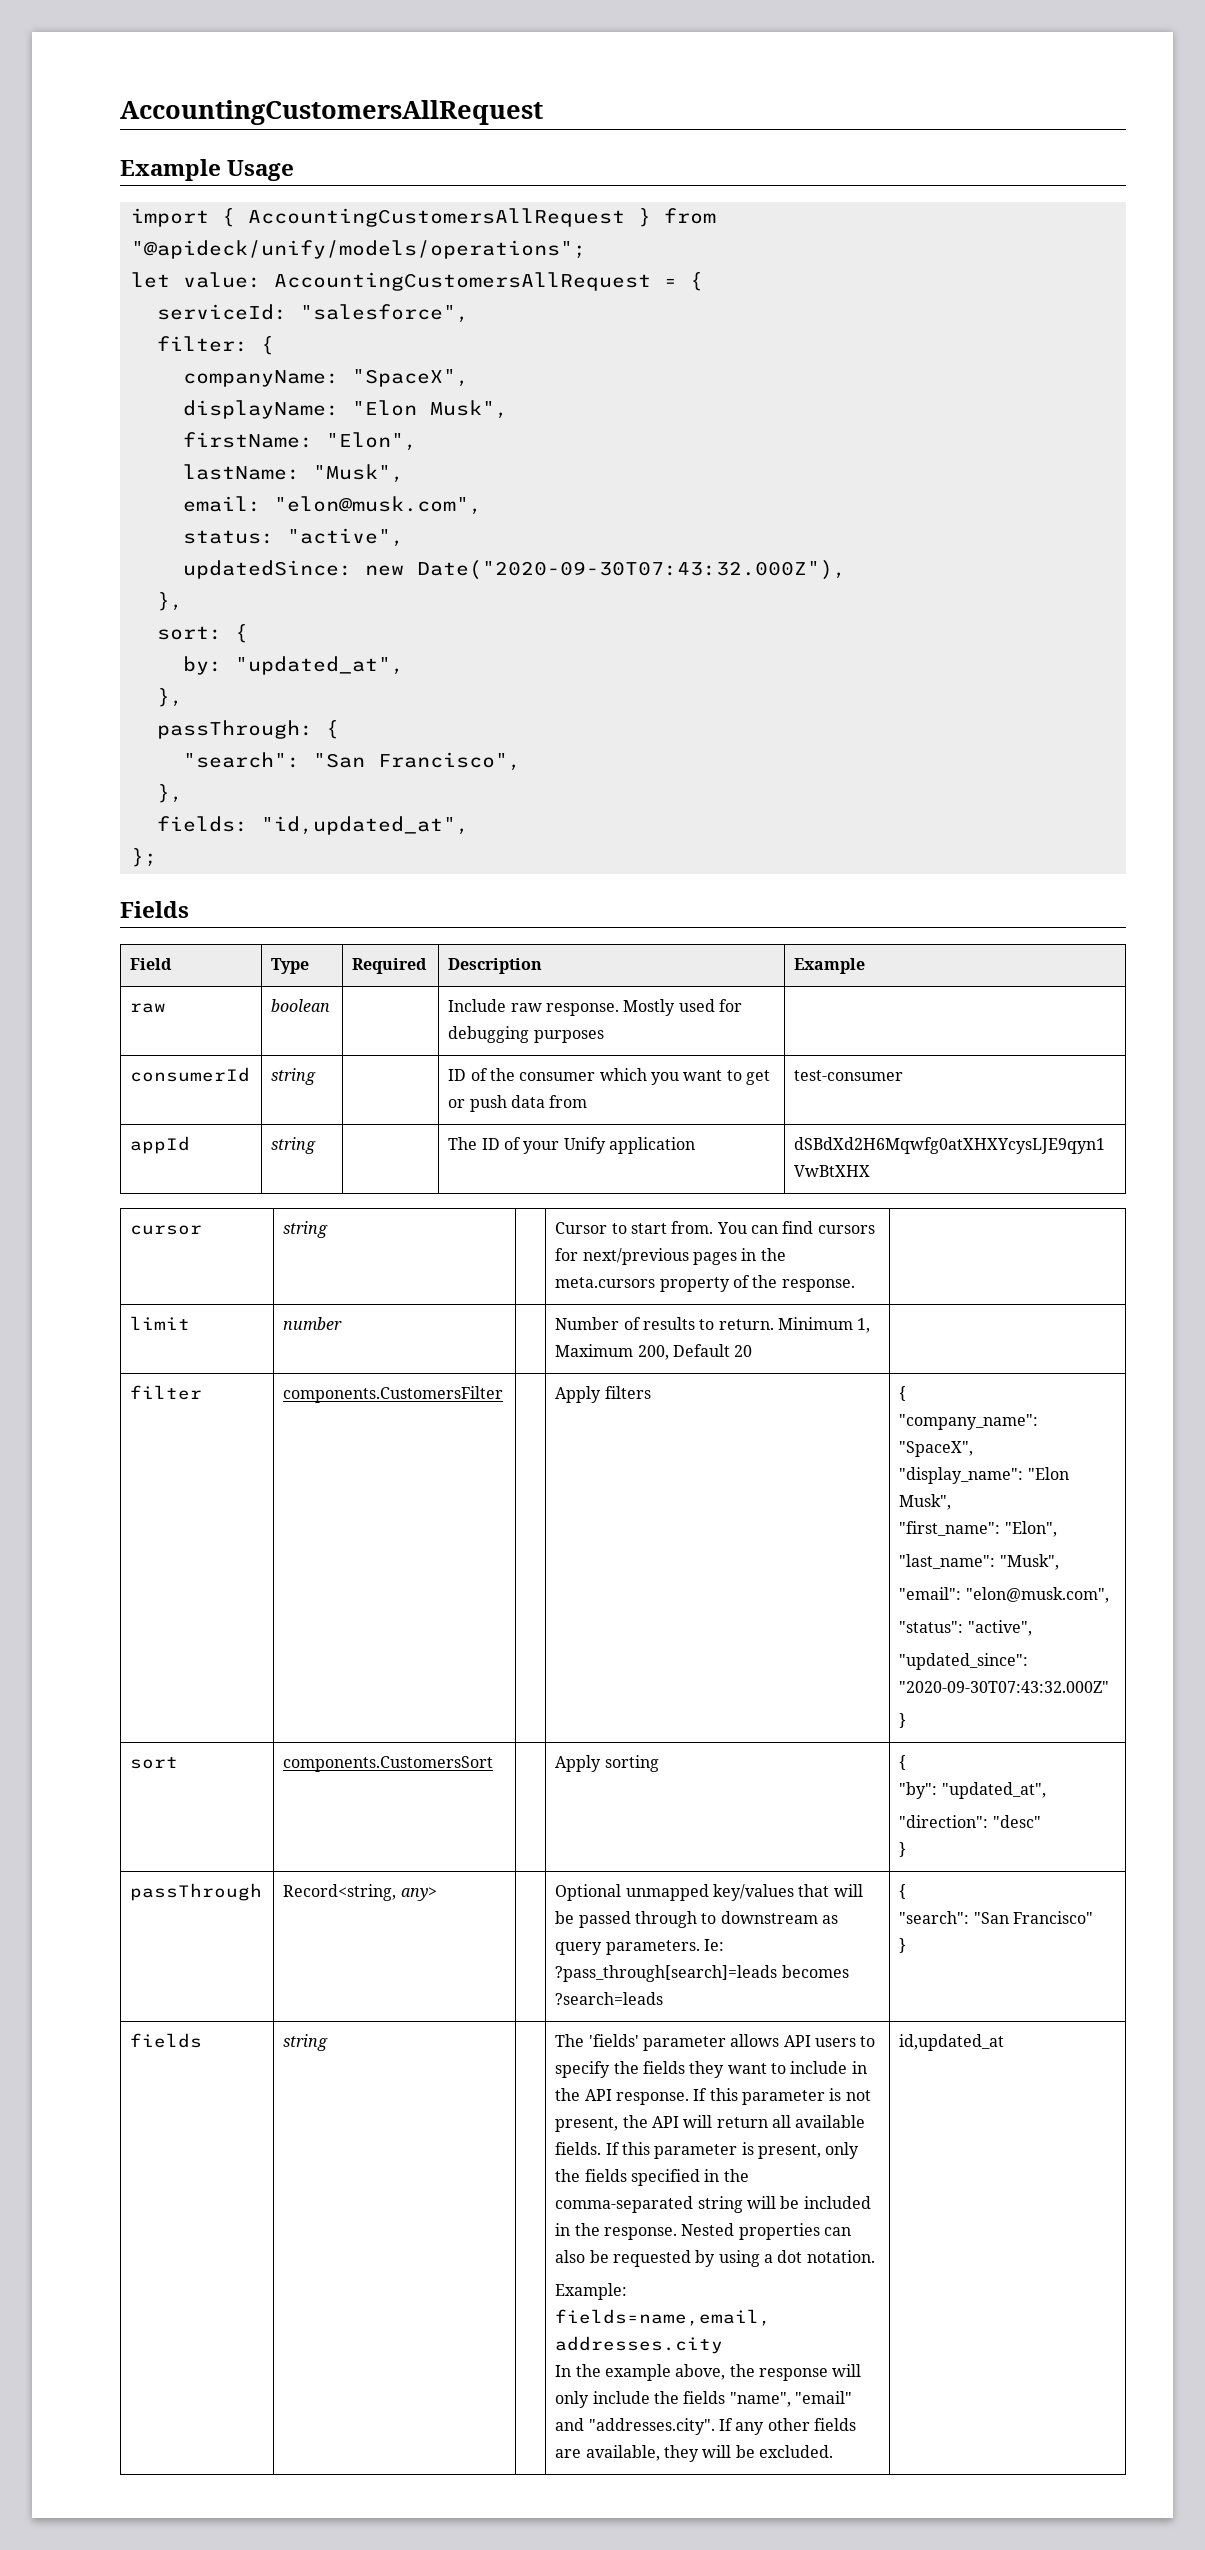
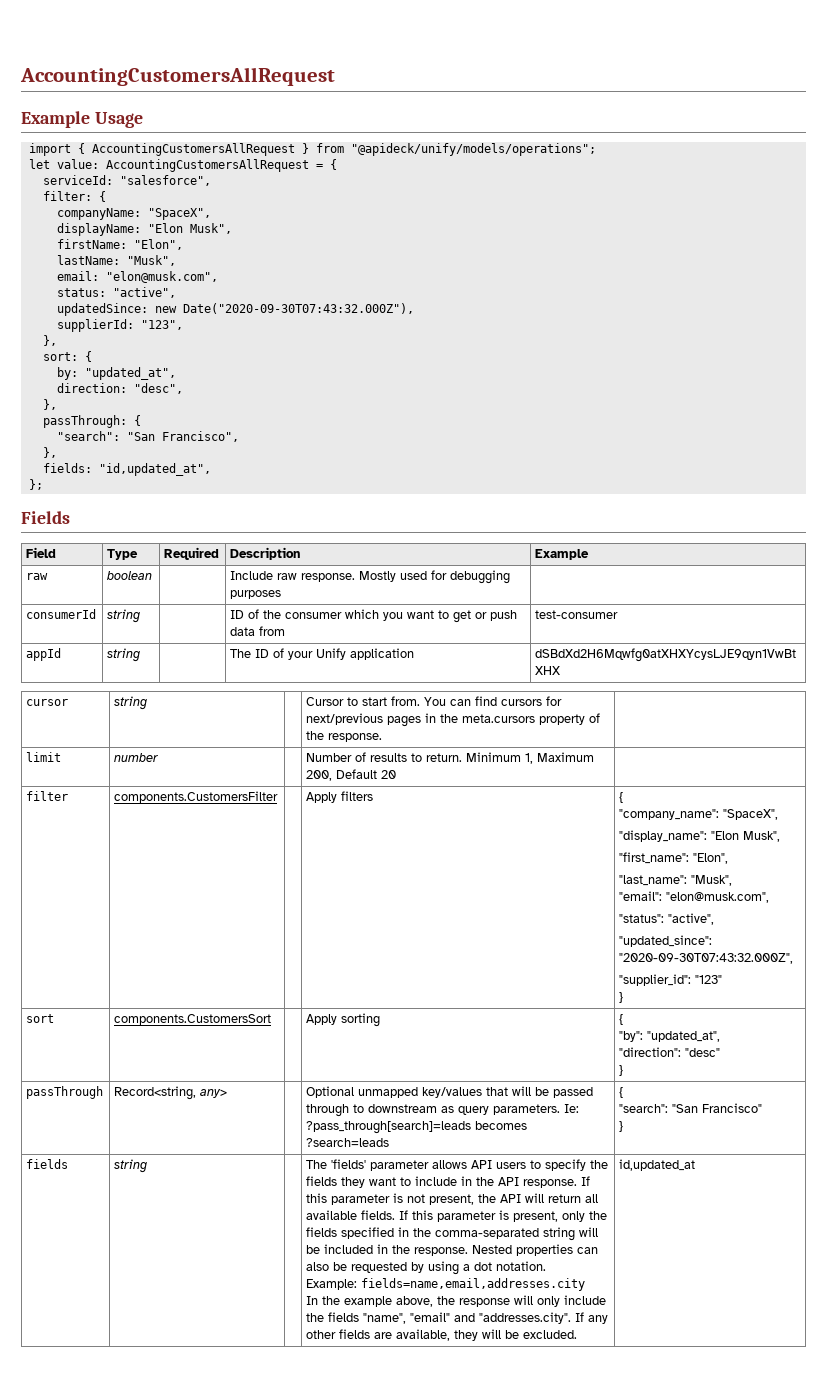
+ supplierId: "123",
+ direction: "desc",
  filter | components.CustomersFilter | | Apply filters | {
  "company_name": "SpaceX",
  "display_name": "Elon Musk",
  "first_name": "Elon",
  "last_name": "Musk",
  "email": "elon@musk.com",
  "status": "active",
- "updated_since": "2020-09-30T07:43:32.000Z"
+ "updated_since": "2020-09-30T07:43:32.000Z",
+ "supplier_id": "123"

